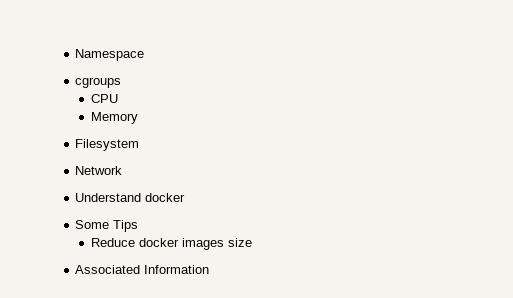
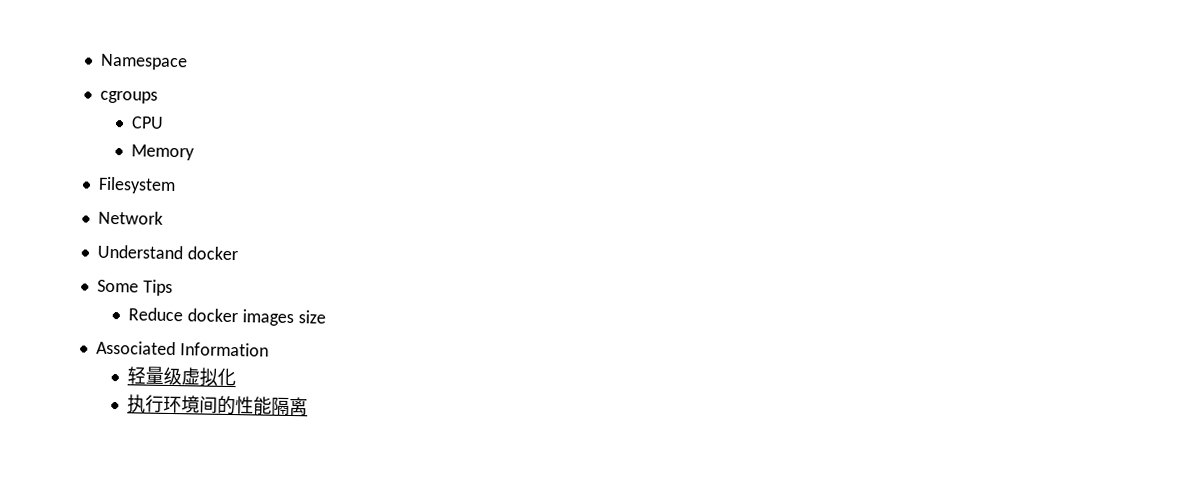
+ 轻量级虚拟化
+ 执行环境间的性能隔离

